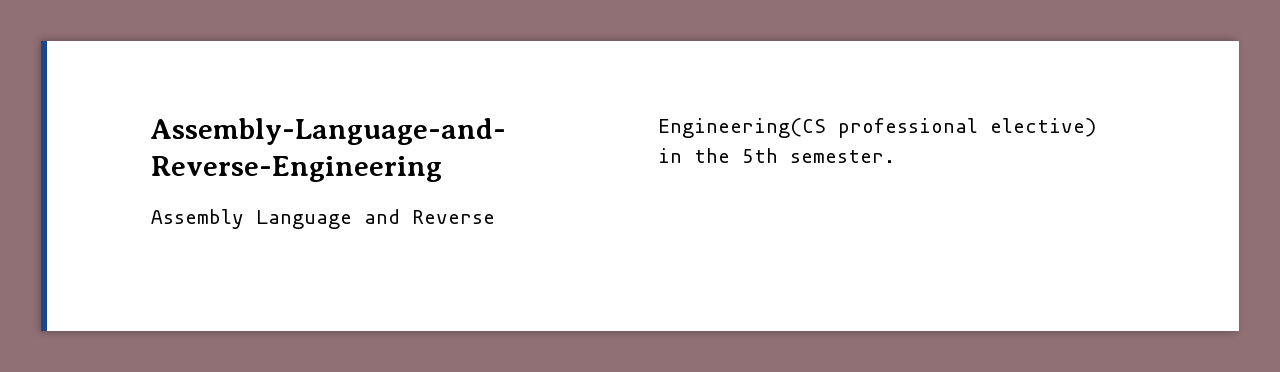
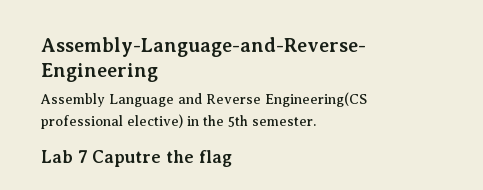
+ Lab 7 Caputre the flag

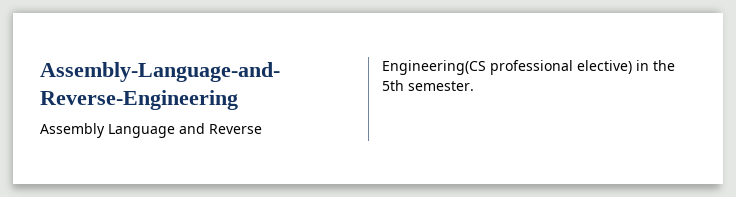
- Lab 7 Caputre the flag

